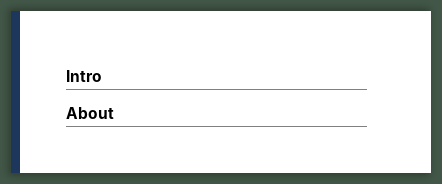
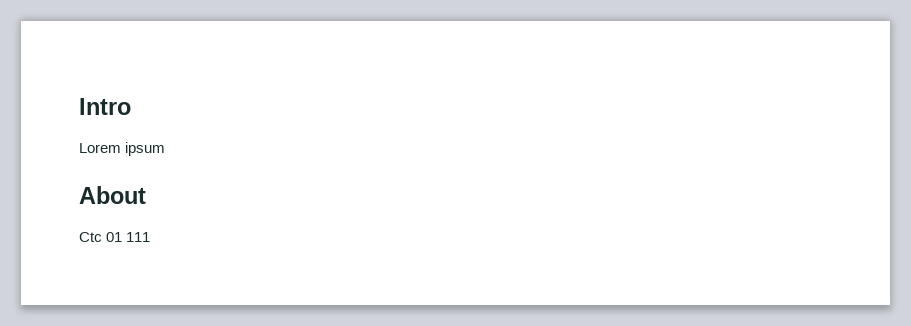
+ Lorem ipsum
+ Ctc 01 111

